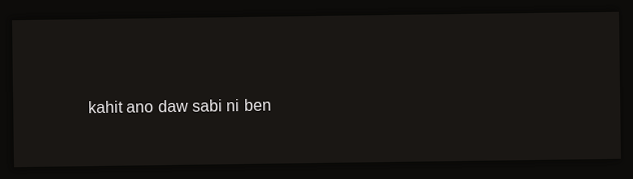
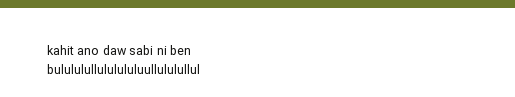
+ bulululullululululuullululullul

